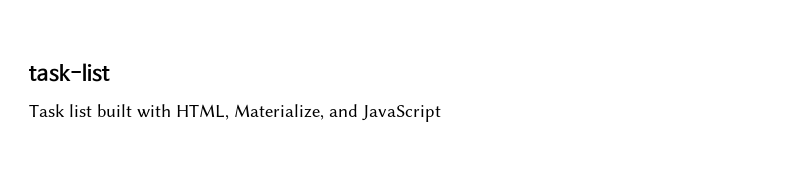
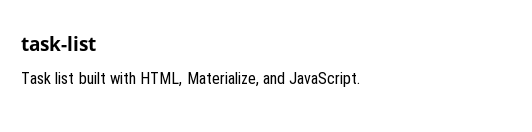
- Task list built with HTML, Materialize, and JavaScript
+ Task list built with HTML, Materialize, and JavaScript.

